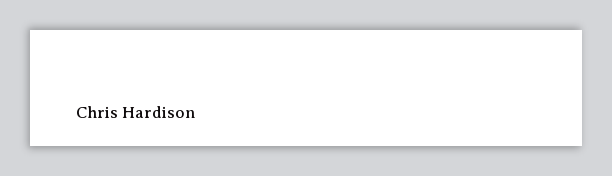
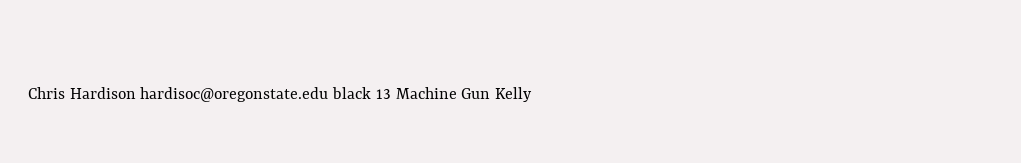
- Chris Hardison
+ Chris Hardison hardisoc@oregonstate.edu black 13 Machine Gun Kelly

